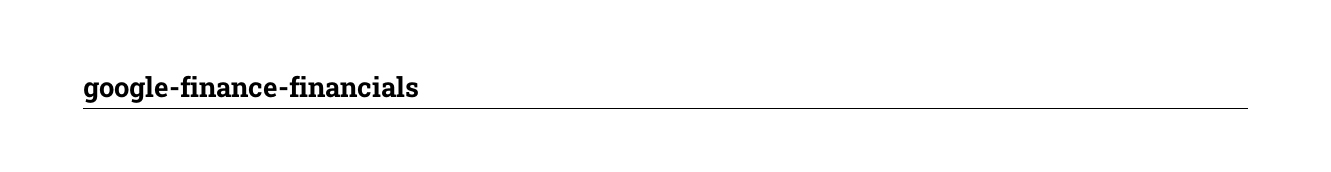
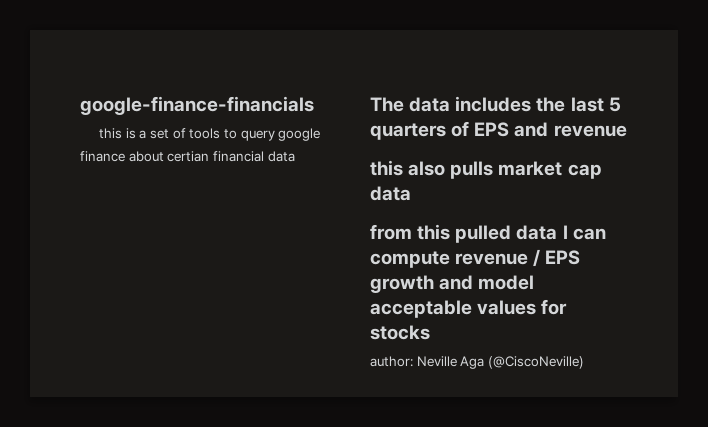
+ this is a set of tools to query google finance about certian financial data
+ The data includes the last 5 quarters of EPS and revenue
+ this also pulls market cap data
+ from this pulled data I can compute revenue / EPS growth and model acceptable values for stocks
+ author: Neville Aga (@CiscoNeville)

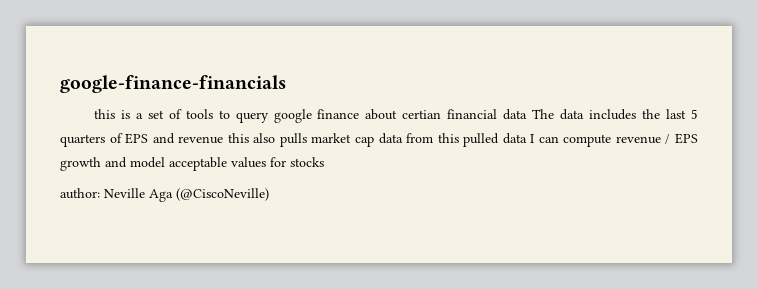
- this is a set of tools to query google finance about certian financial data
- The data includes the last 5 quarters of EPS and revenue
- this also pulls market cap data
- from this pulled data I can compute revenue / EPS growth and model acceptable values for stocks
+ this is a set of tools to query google finance about certian financial data The data includes the last 5 quarters of EPS and revenue this also pulls market cap data from this pulled data I can compute revenue / EPS growth and model acceptable values for stocks

